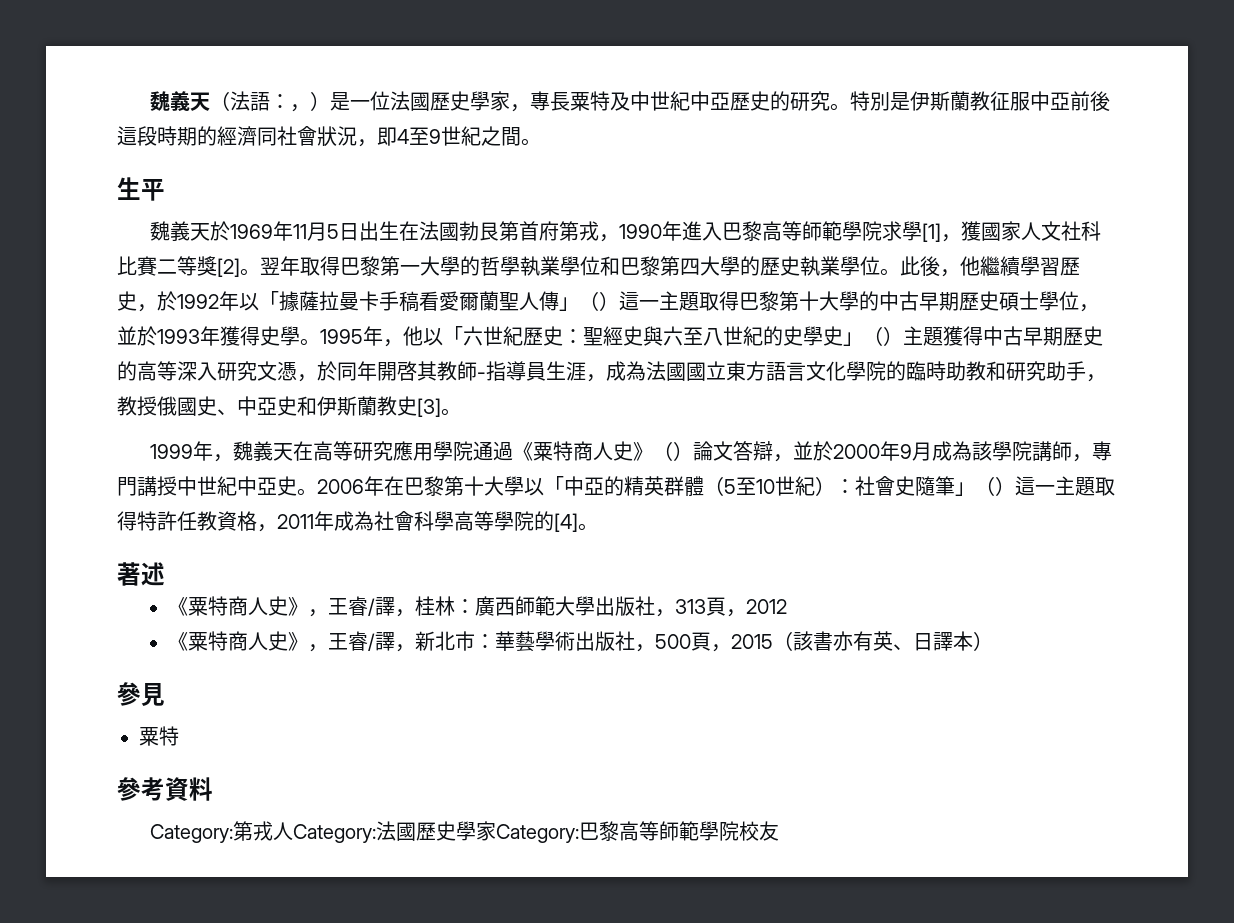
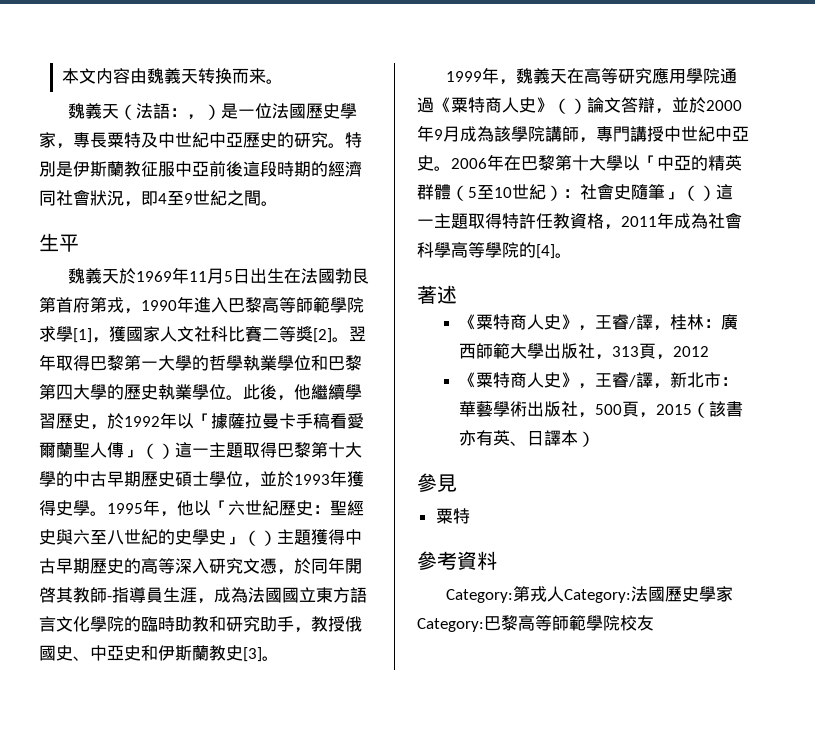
+ 本文内容由魏義天转换而来。

